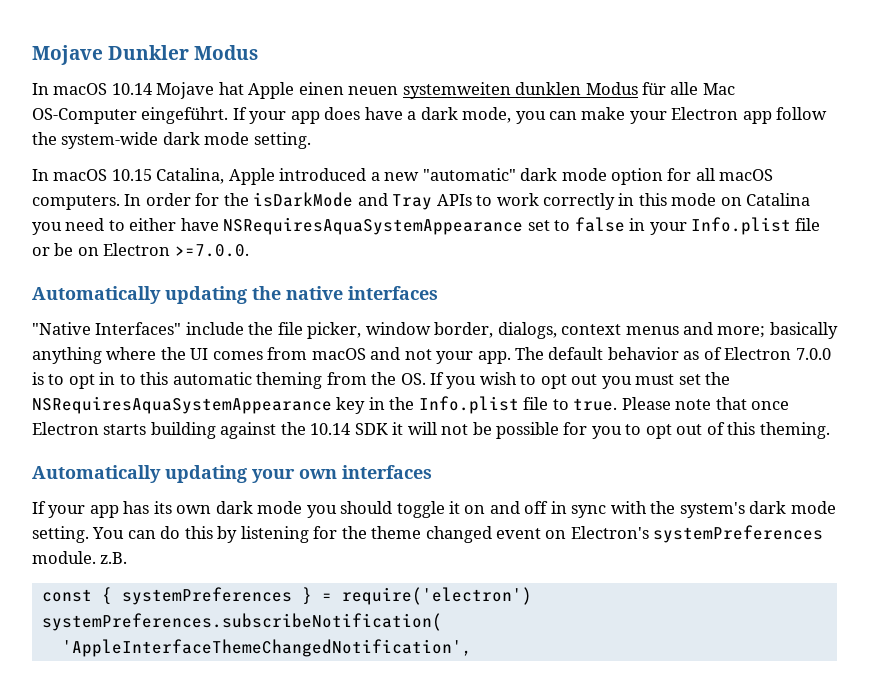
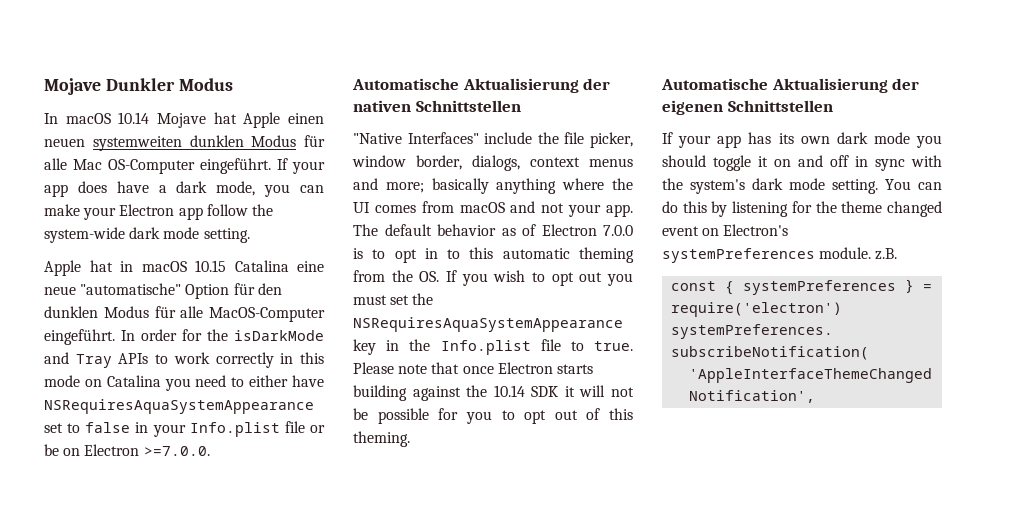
- In macOS 10.15 Catalina, Apple introduced a new "automatic" dark mode option for all macOS computers.
+ Apple hat in macOS 10.15 Catalina eine neue "automatische" Option für den dunklen Modus für alle MacOS-Computer eingeführt.
- Automatically updating the native interfaces
+ Automatische Aktualisierung der nativen Schnittstellen
- Automatically updating your own interfaces
+ Automatische Aktualisierung der eigenen Schnittstellen

